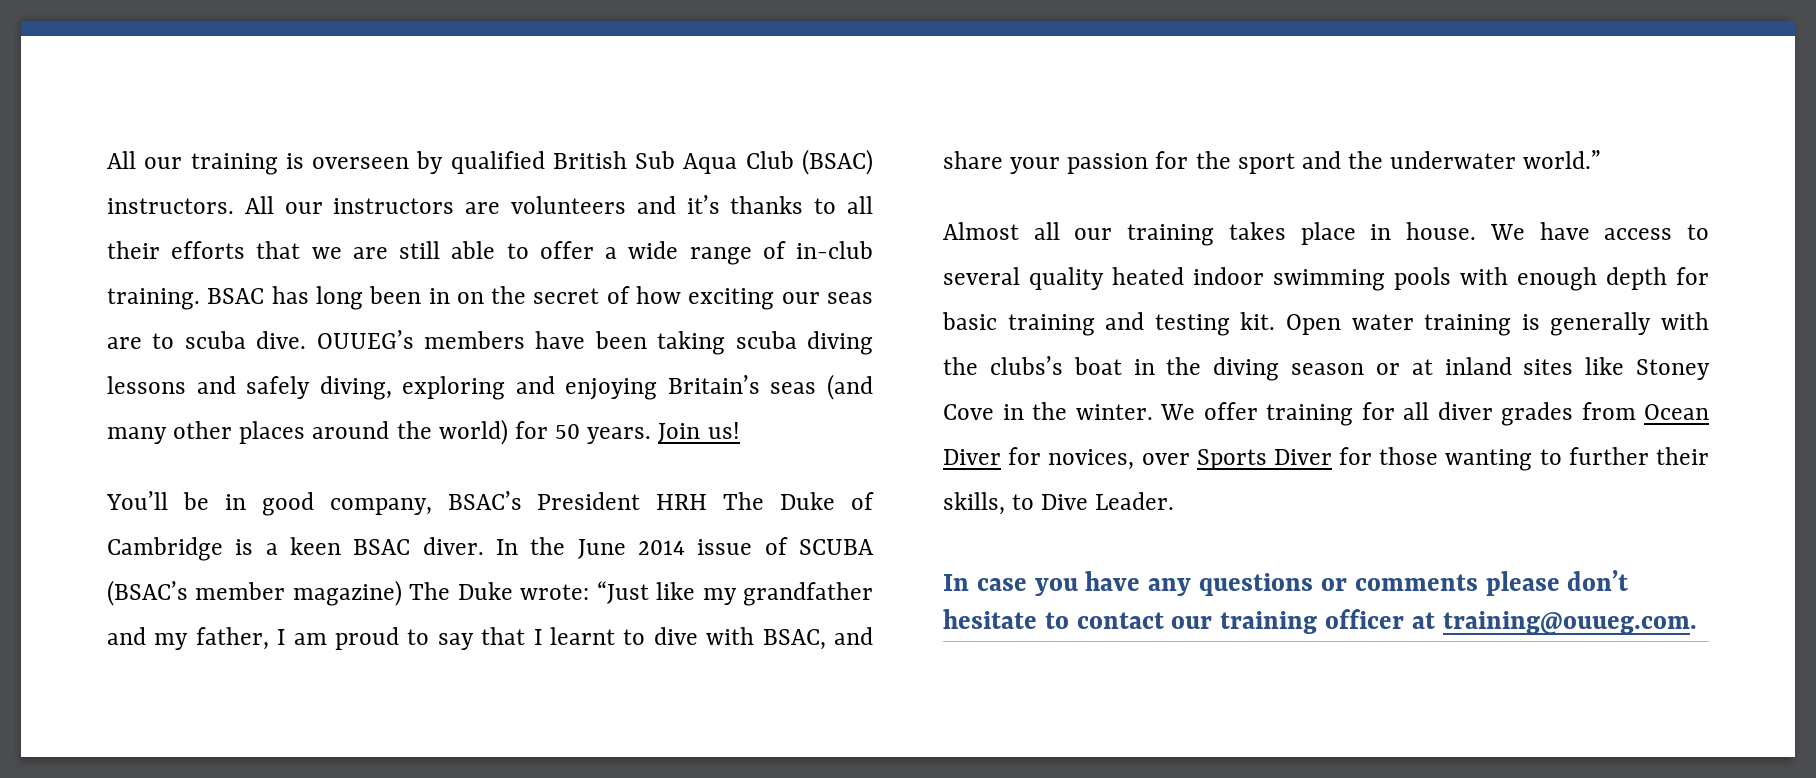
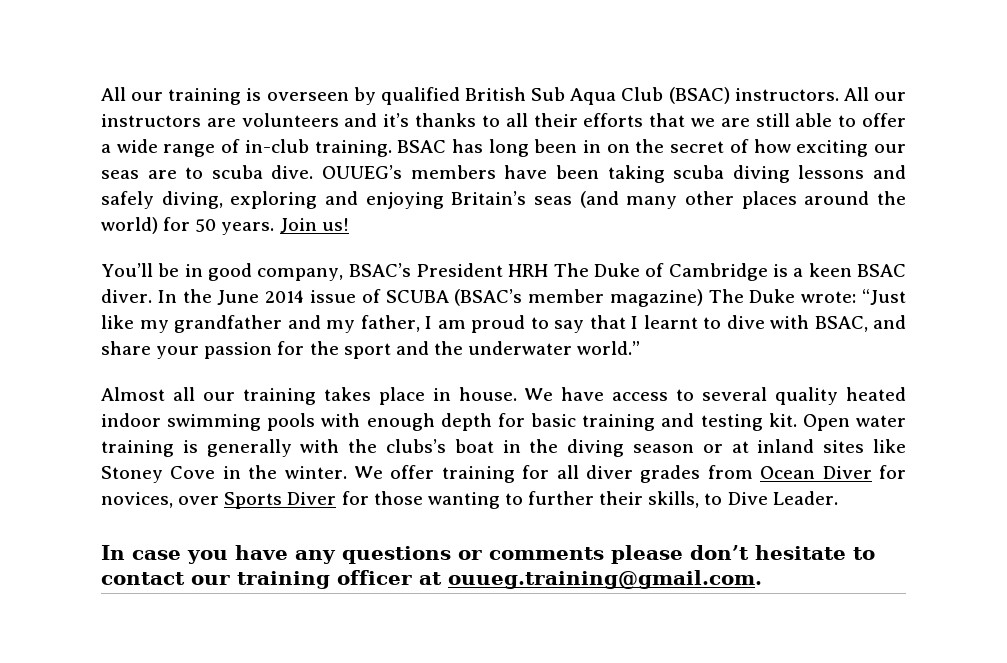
- In case you have any questions or comments please don’t hesitate to contact our training officer at training@ouueg.com.
+ In case you have any questions or comments please don’t hesitate to contact our training officer at ouueg.training@gmail.com.

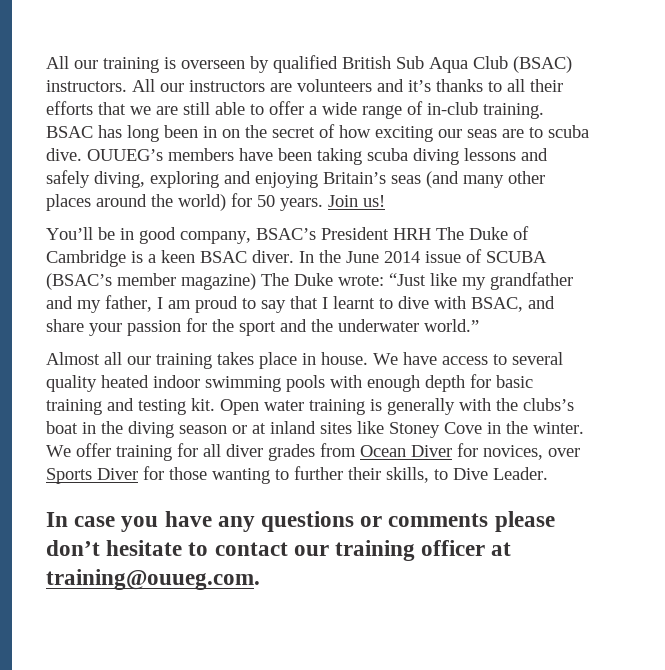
- In case you have any questions or comments please don’t hesitate to contact our training officer at ouueg.training@gmail.com.
+ In case you have any questions or comments please don’t hesitate to contact our training officer at training@ouueg.com.

